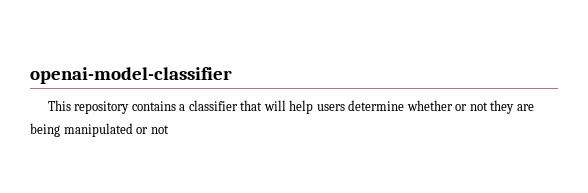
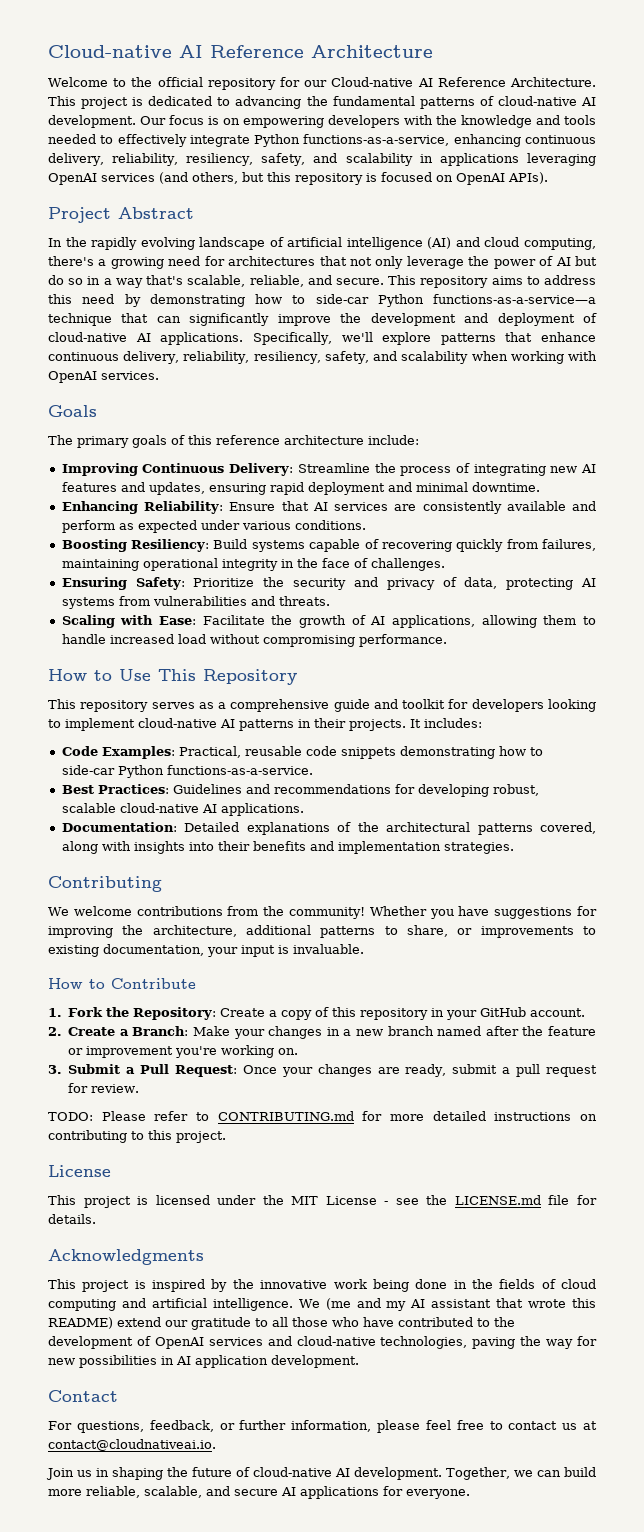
- openai-model-classifier
- This repository contains a classifier that will help users determine whether or not they are being manipulated or not
+ Cloud-native AI Reference Architecture
+ Welcome to the official repository for our Cloud-native AI Reference Architecture. This project is dedicated to advancing the fundamental patterns of cloud-native AI development. Our focus is on empowering developers with the knowledge and tools needed to effectively integrate Python functions-as-a-service, enhancing continuous delivery, reliability, resiliency, safety, and scalability in applications leveraging OpenAI services (and others, but this repository is focused on OpenAI APIs).
+ Project Abstract
+ In the rapidly evolving landscape of artificial intelligence (AI) and cloud computing, there's a growing need for architectures that not only leverage the power of AI but do so in a way that's scalable, reliable, and secure. This repository aims to address this need by demonstrating how to side-car Python functions-as-a-service—a technique that can significantly improve the development and deployment of cloud-native AI applications. Specifically, we'll explore patterns that enhance continuous delivery, reliability, resiliency, safety, and scalability when working with OpenAI services.
+ Goals
+ The primary goals of this reference architecture include:
+ Improving Continuous Delivery: Streamline the process of integrating new AI features and updates, ensuring rapid deployment and minimal downtime.
+ Enhancing Reliability: Ensure that AI services are consistently available and perform as expected under various conditions.
+ Boosting Resiliency: Build systems capable of recovering quickly from failures, maintaining operational integrity in the face of challenges.
+ Ensuring Safety: Prioritize the security and privacy of data, protecting AI systems from vulnerabilities and threats.
+ Scaling with Ease: Facilitate the growth of AI applications, allowing them to handle increased load without compromising performance.
+ How to Use This Repository
+ This repository serves as a comprehensive guide and toolkit for developers looking to implement cloud-native AI patterns in their projects. It includes:
+ Code Examples: Practical, reusable code snippets demonstrating how to side-car Python functions-as-a-service.
+ Best Practices: Guidelines and recommendations for developing robust, scalable cloud-native AI applications.
+ Documentation: Detailed explanations of the architectural patterns covered, along with insights into their benefits and implementation strategies.
+ Contributing
+ We welcome contributions from the community! Whether you have suggestions for improving the architecture, additional patterns to share, or improvements to existing documentation, your input is invaluable.
+ How to Contribute
+ 1. Fork the Repository: Create a copy of this repository in your GitHub account.
+ 2. Create a Branch: Make your changes in a new branch named after the feature or improvement you're working on.
+ 3. Submit a Pull Request: Once your changes are ready, submit a pull request for review.
+ TODO: Please refer to CONTRIBUTING.md for more detailed instructions on contributing to this project.
+ License
+ This project is licensed under the MIT License - see the LICENSE.md file for details.
+ Acknowledgments
+ This project is inspired by the innovative work being done in the fields of cloud computing and artificial intelligence. We (me and my AI assistant that wrote this README) extend our gratitude to all those who have contributed to the development of OpenAI services and cloud-native technologies, paving the way for new possibilities in AI application development.
+ Contact
+ For questions, feedback, or further information, please feel free to contact us at contact@cloudnativeai.io.
+ Join us in shaping the future of cloud-native AI development. Together, we can build more reliable, scalable, and secure AI applications for everyone.

